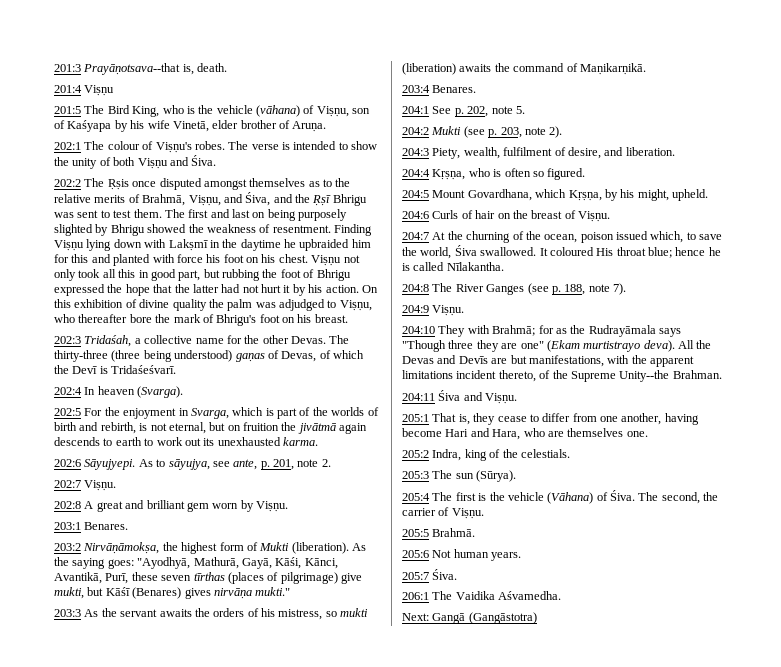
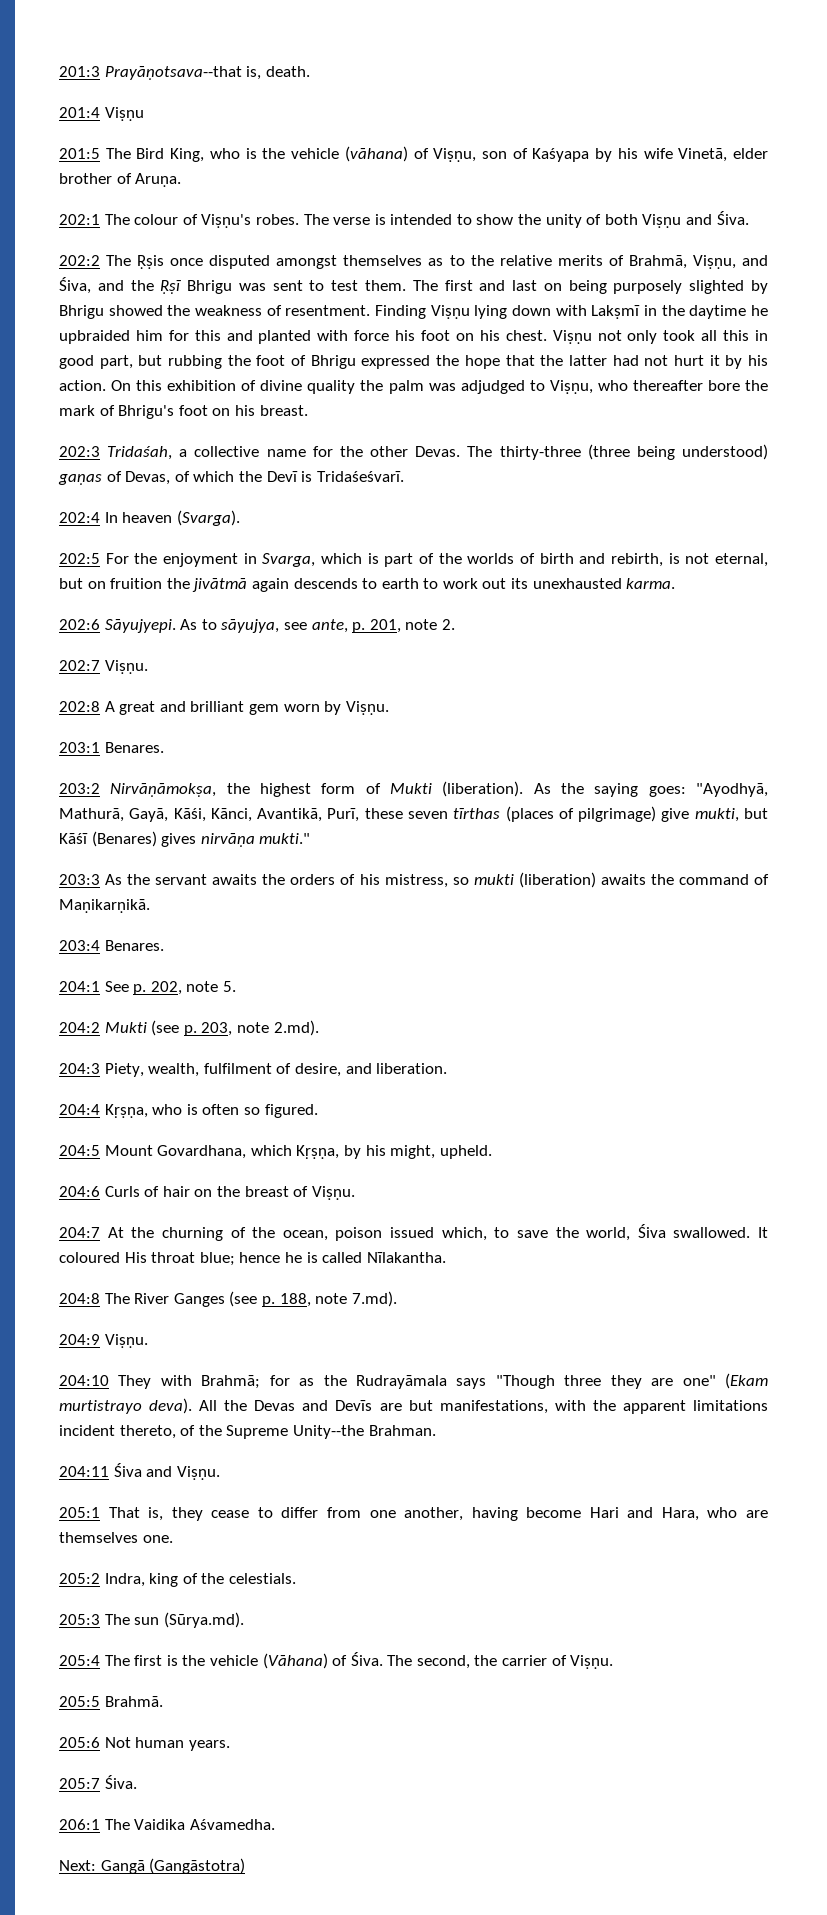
- 204:2 Mukti (see p. 203, note 2).
+ 204:2 Mukti (see p. 203, note 2.md).
- 204:8 The River Ganges (see p. 188, note 7).
+ 204:8 The River Ganges (see p. 188, note 7.md).
- 205:3 The sun (Sūrya).
+ 205:3 The sun (Sūrya.md).

